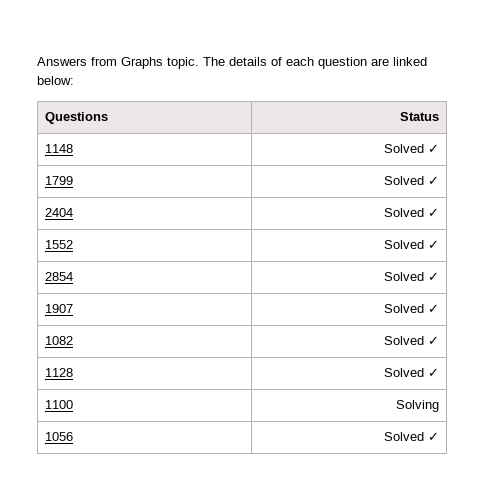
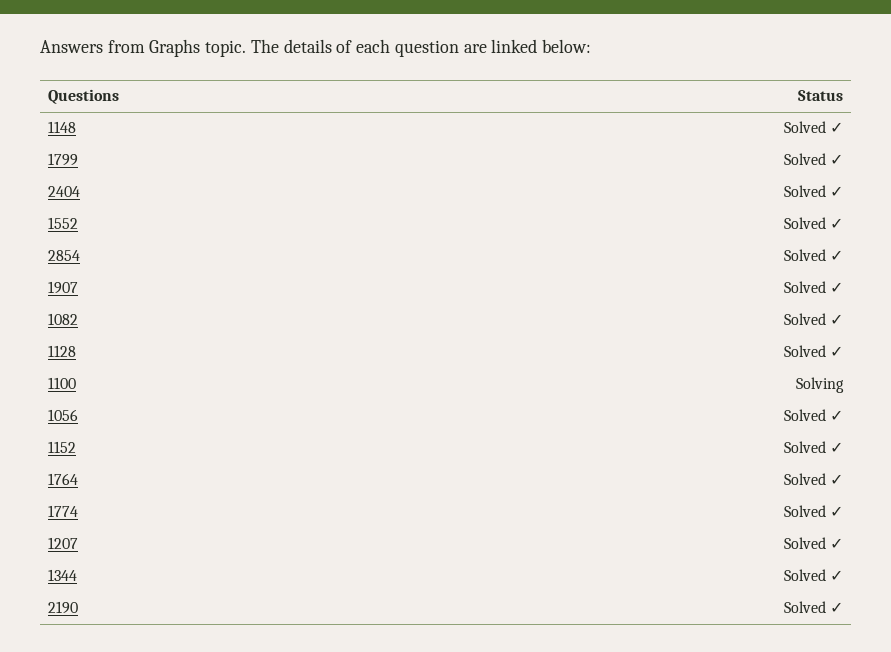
+ 1152 | Solved ✓
+ 1764 | Solved ✓
+ 1774 | Solved ✓
+ 1207 | Solved ✓
+ 1344 | Solved ✓
+ 2190 | Solved ✓

